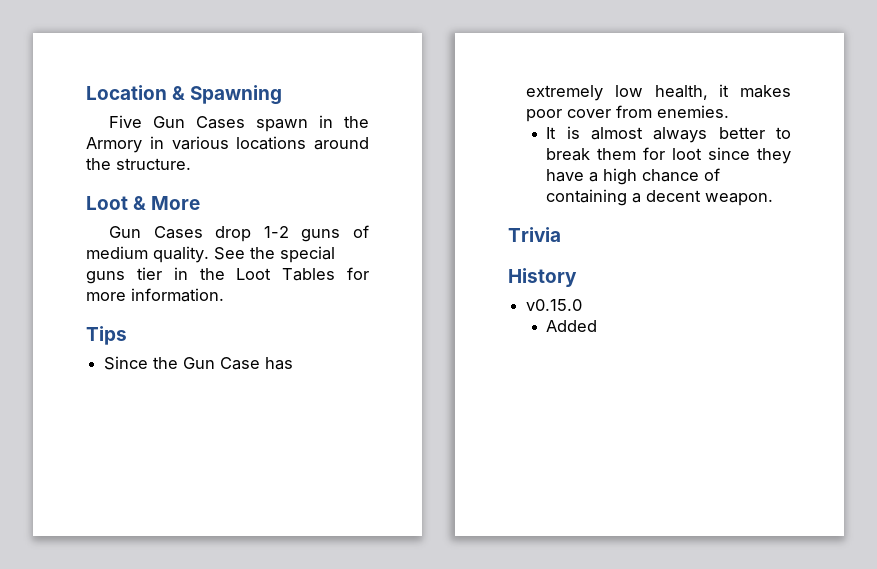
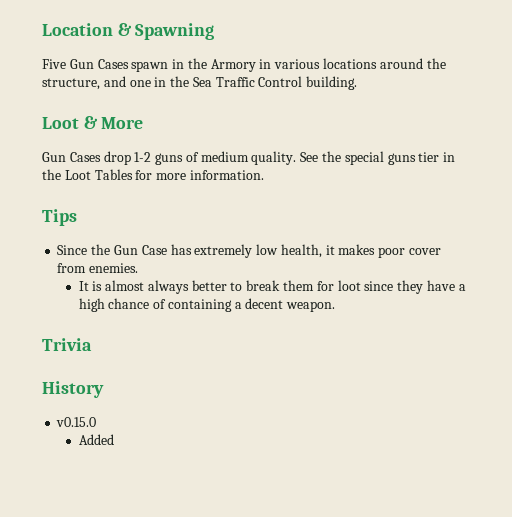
- Five Gun Cases spawn in the Armory in various locations around the structure.
+ Five Gun Cases spawn in the Armory in various locations around the structure, and one in the Sea Traffic Control building.

